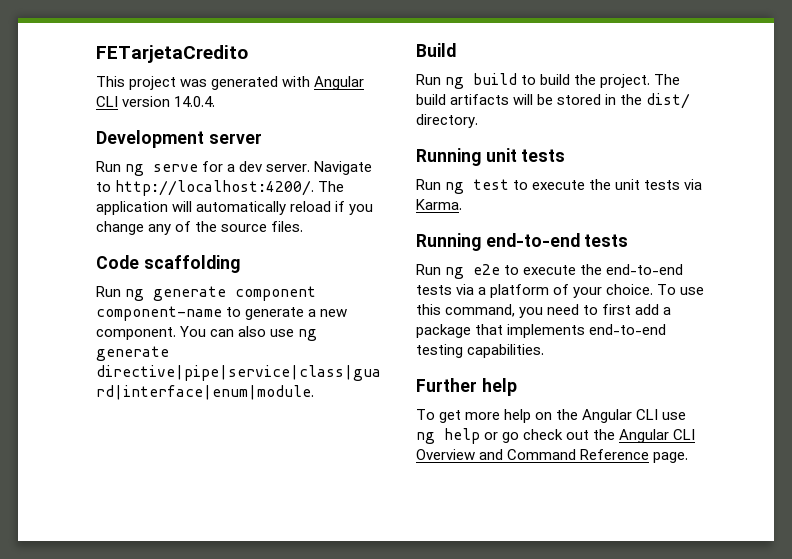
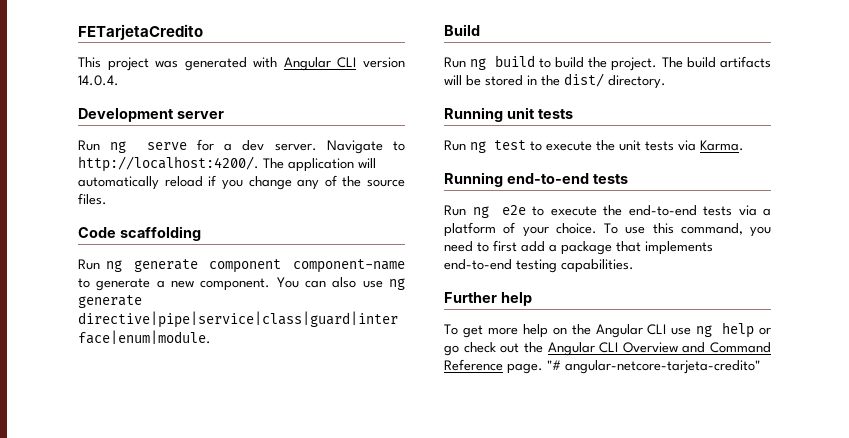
+ "# angular-netcore-tarjeta-credito"

